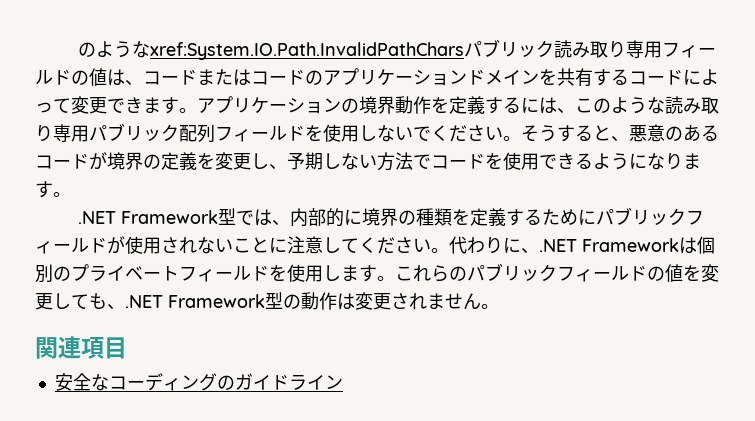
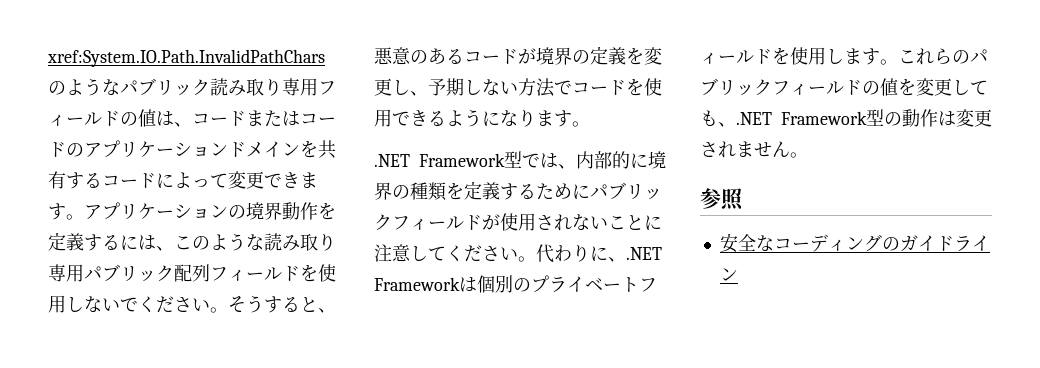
- のようなxref:System.IO.Path.InvalidPathCharsパブリック読み取り専用フィールドの値は、コードまたはコードのアプリケーションドメインを共有するコードによって変更できます。
+ xref:System.IO.Path.InvalidPathCharsのようなパブリック読み取り専用フィールドの値は、コードまたはコードのアプリケーションドメインを共有するコードによって変更できます。
- 関連項目
+ 参照

